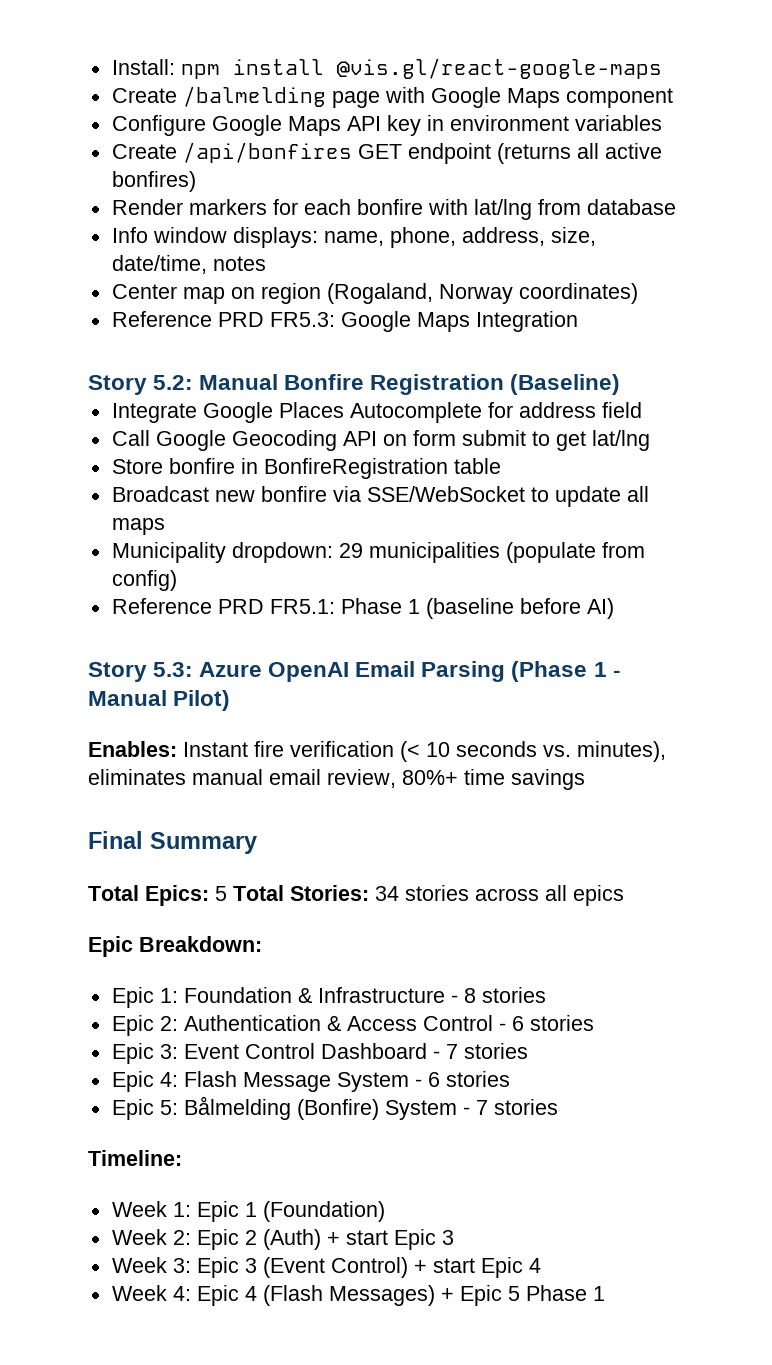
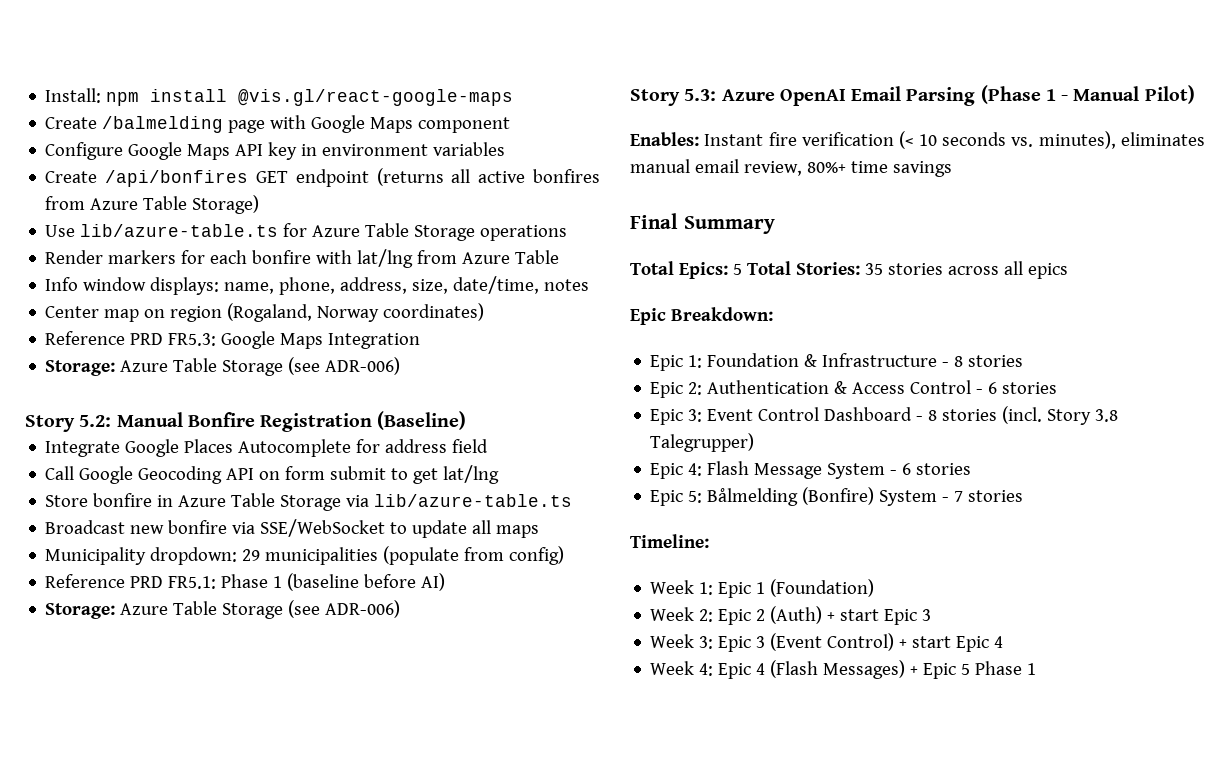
- Create /api/bonfires GET endpoint (returns all active bonfires)
+ Create /api/bonfires GET endpoint (returns all active bonfires from Azure Table Storage)
+ Use lib/azure-table.ts for Azure Table Storage operations
- Render markers for each bonfire with lat/lng from database
+ Render markers for each bonfire with lat/lng from Azure Table
  Reference PRD FR5.3: Google Maps Integration
+ Storage: Azure Table Storage (see ADR-006)
- Store bonfire in BonfireRegistration table
+ Store bonfire in Azure Table Storage via lib/azure-table.ts
  Reference PRD FR5.1: Phase 1 (baseline before AI)
+ Storage: Azure Table Storage (see ADR-006)
- Total Epics: 5 Total Stories: 34 stories across all epics
+ Total Epics: 5 Total Stories: 35 stories across all epics
- Epic 3: Event Control Dashboard - 7 stories
+ Epic 3: Event Control Dashboard - 8 stories (incl. Story 3.8 Talegrupper)

